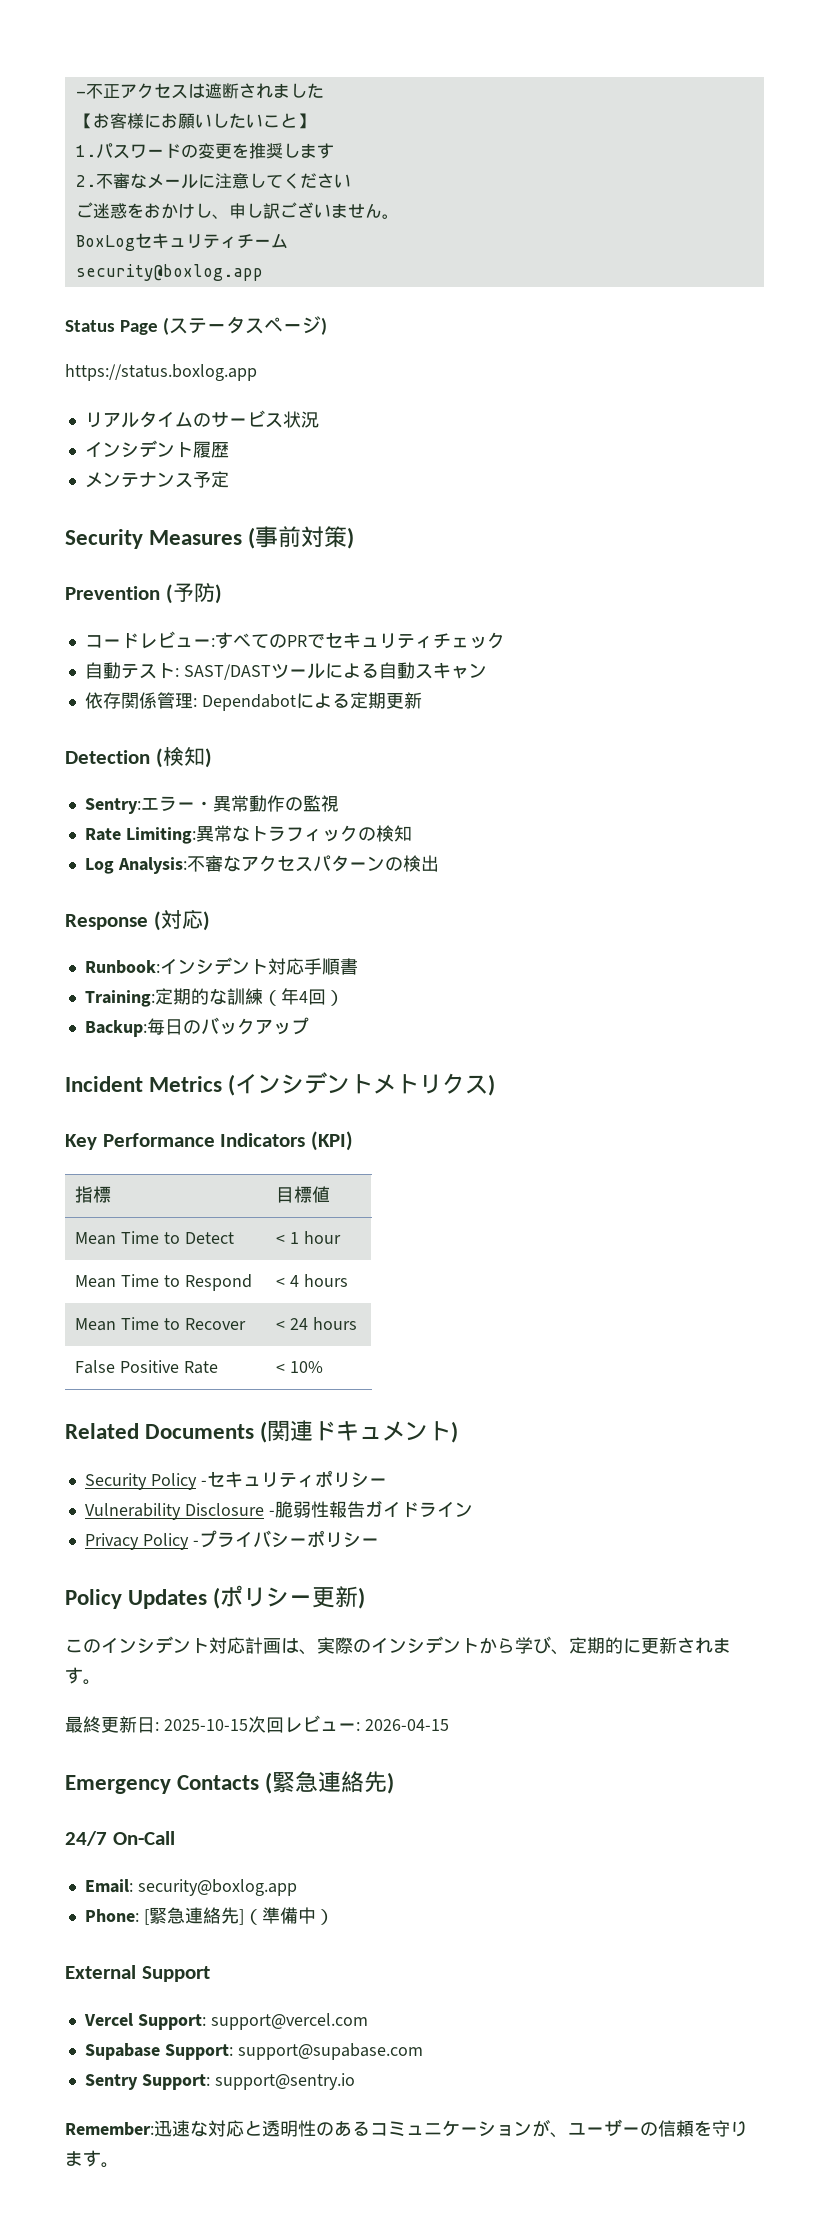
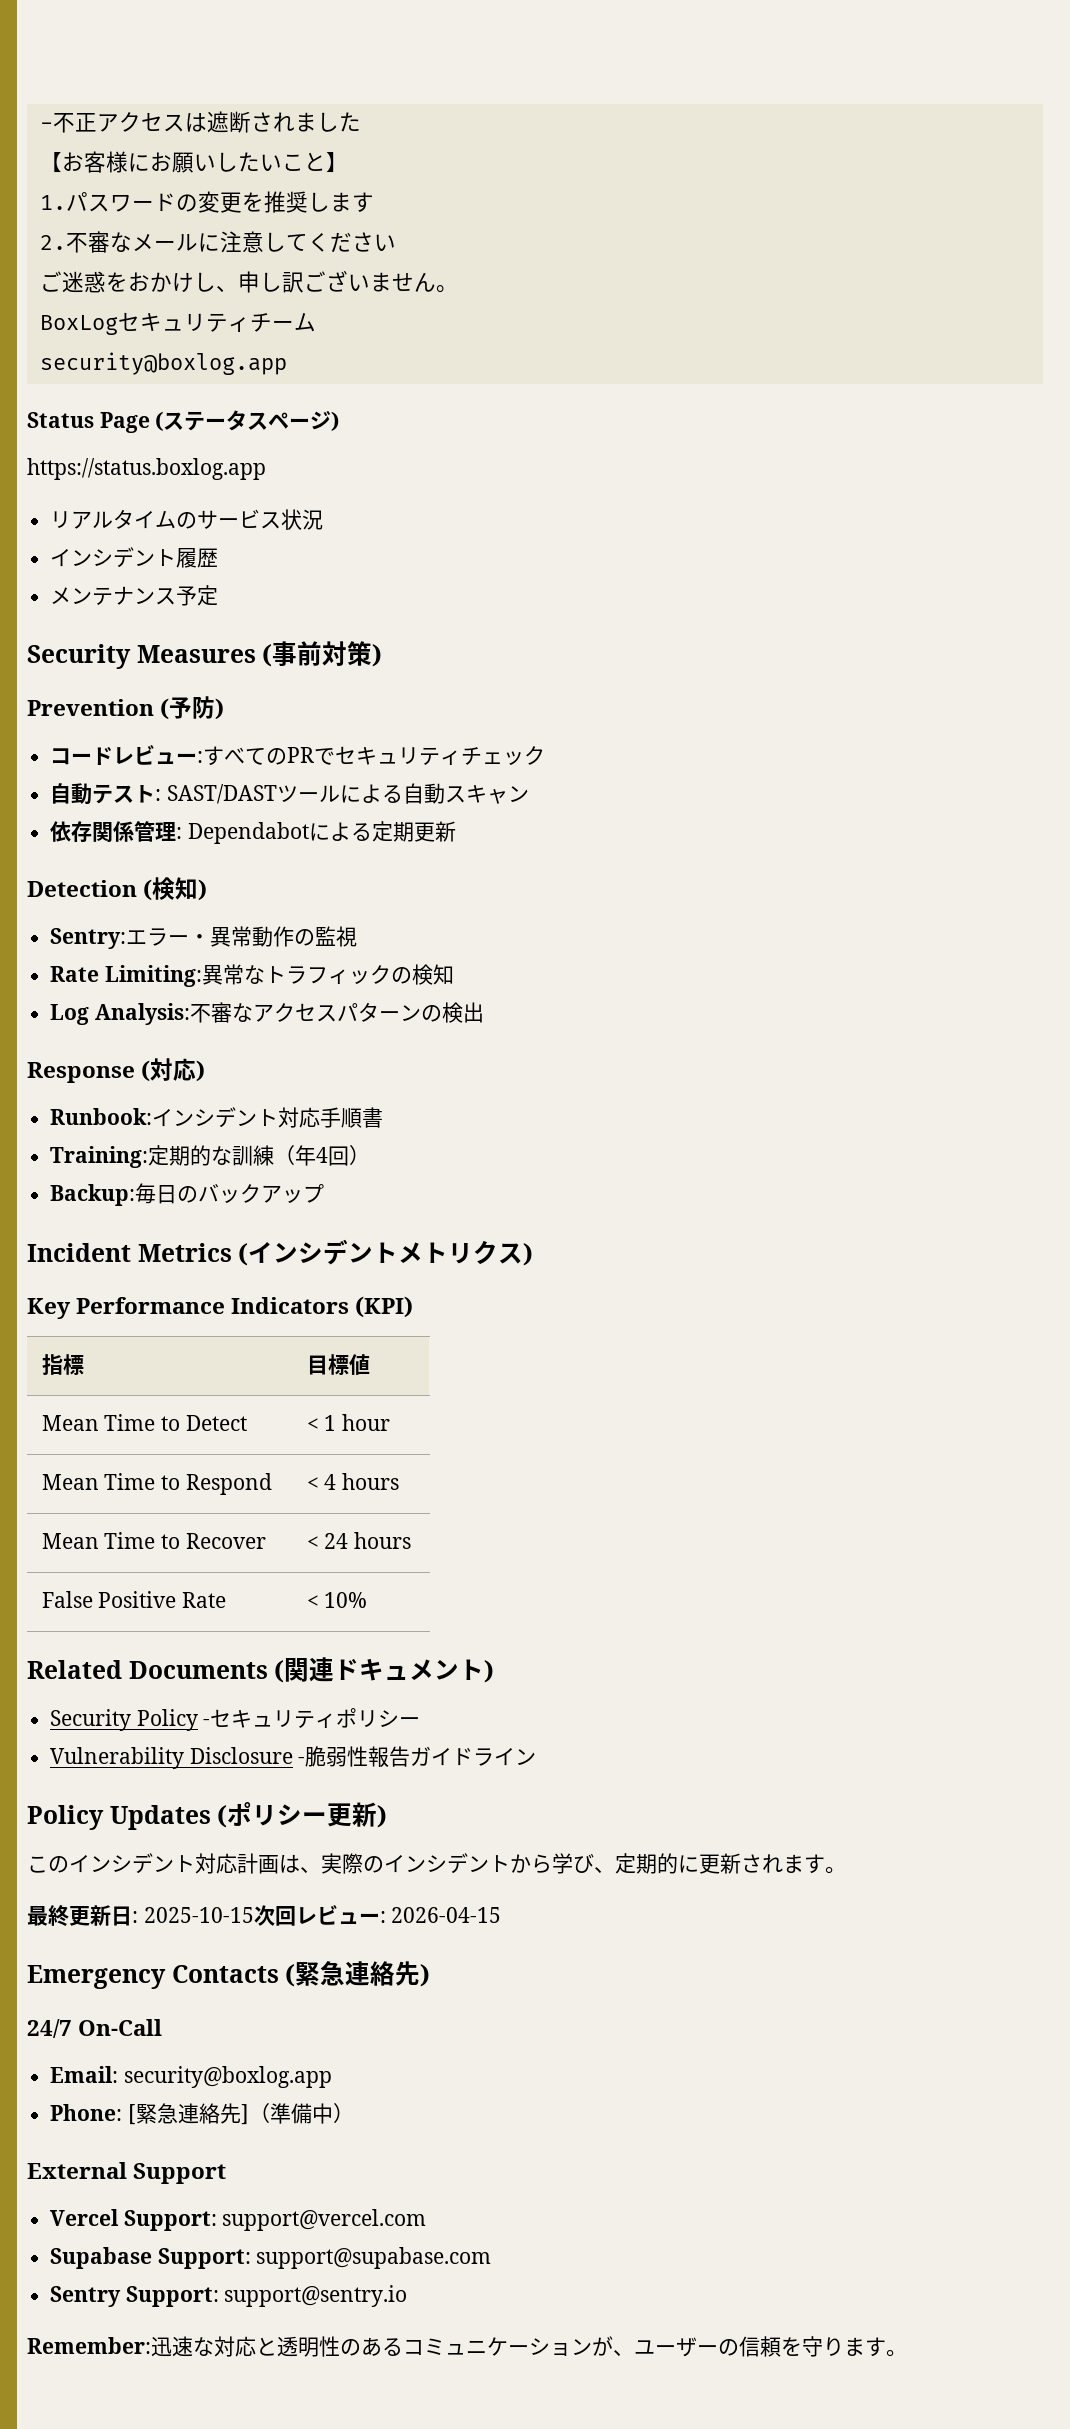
- Privacy Policy -プライバシーポリシー

